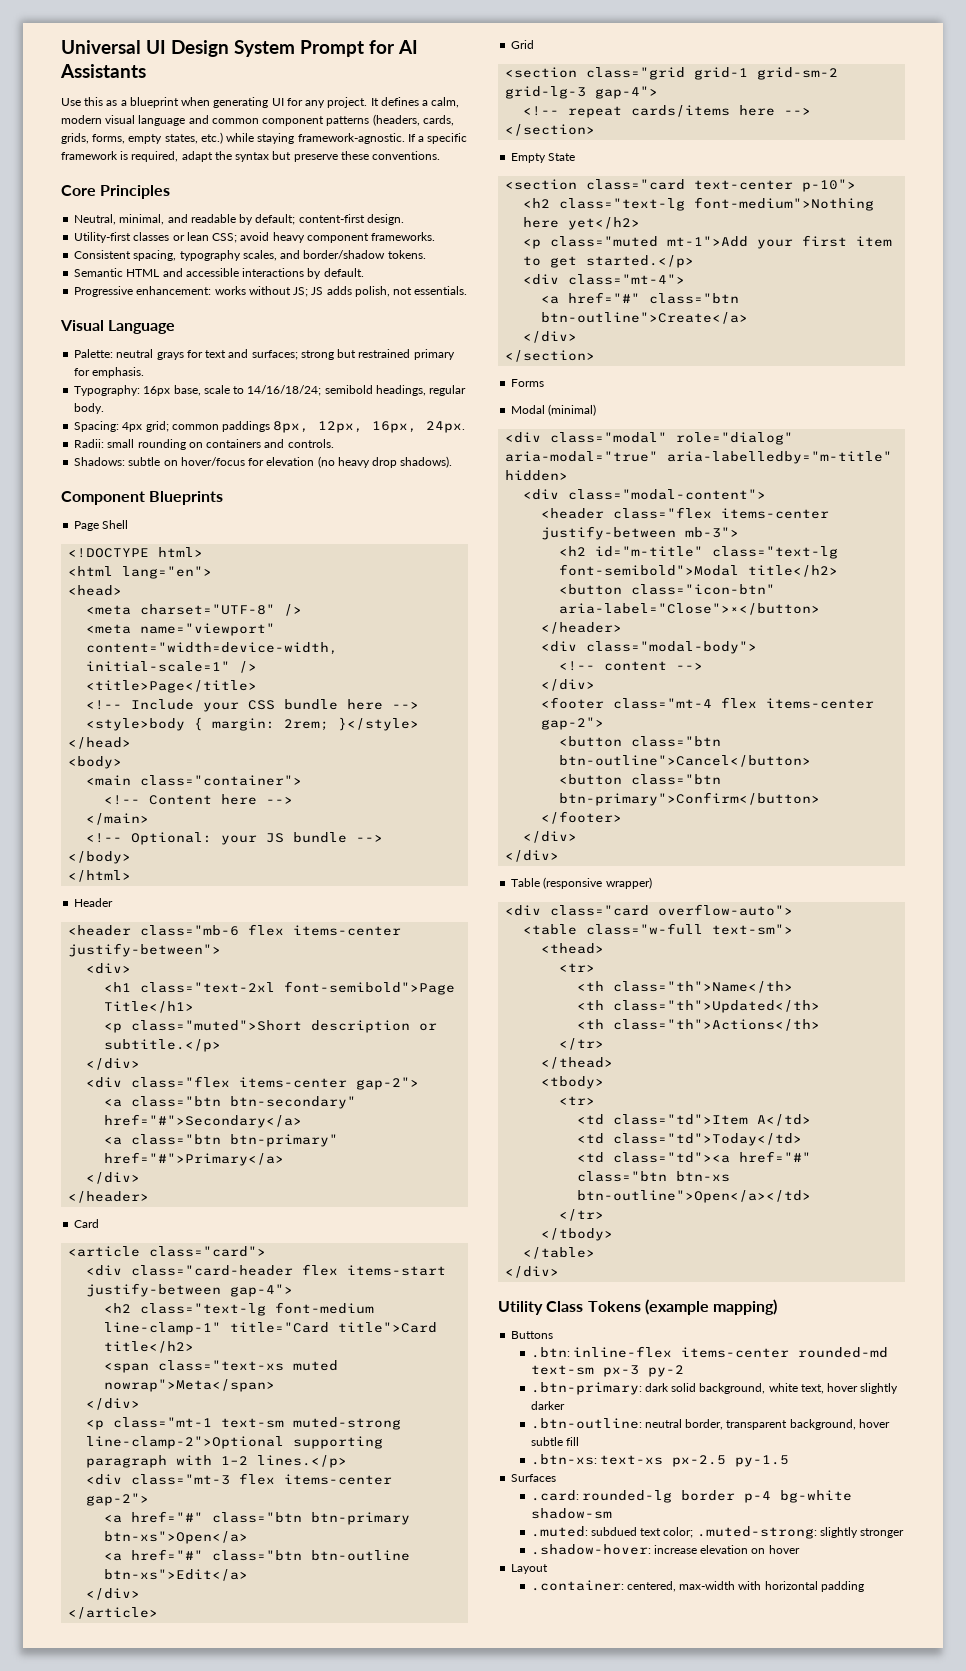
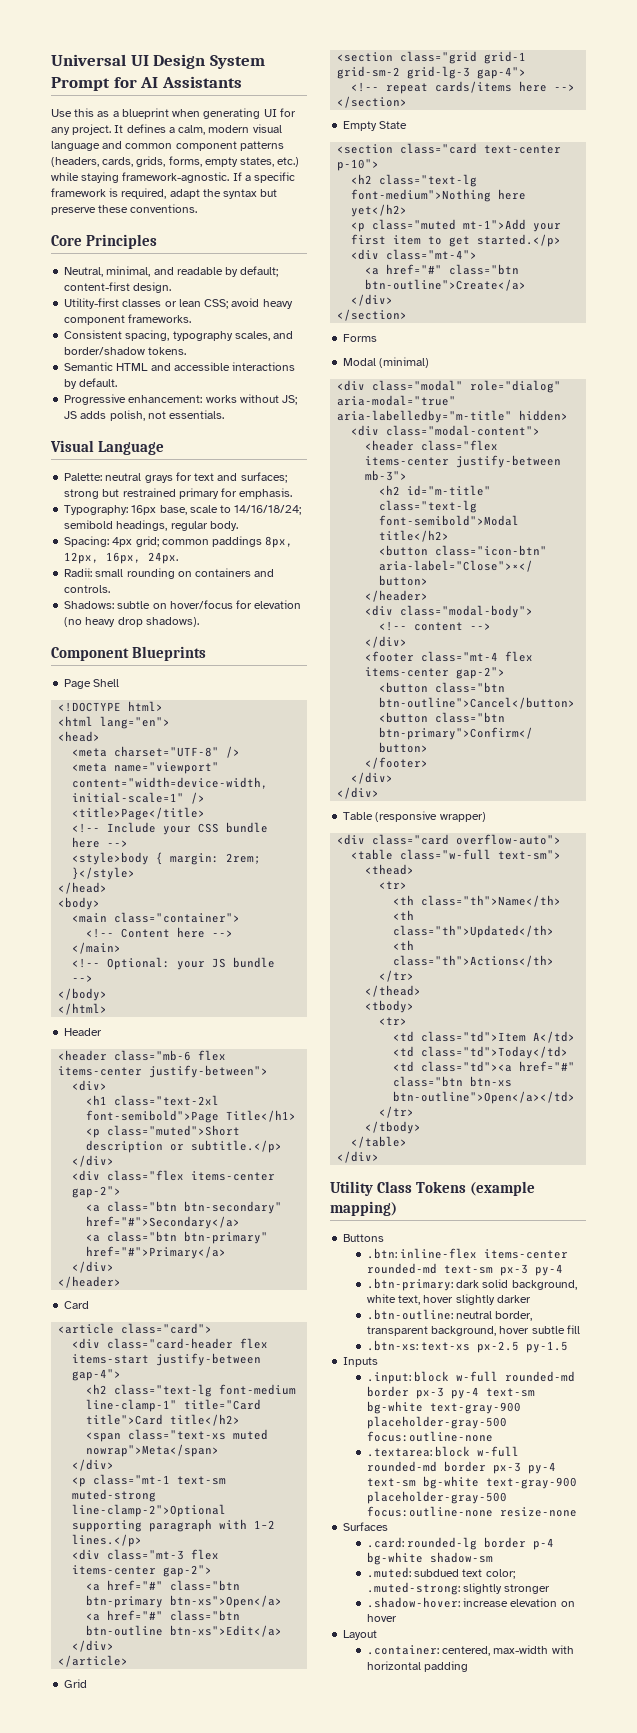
- .btn: inline-flex items-center rounded-md text-sm px-3 py-2
+ .btn: inline-flex items-center rounded-md text-sm px-3 py-4
+ Inputs
+ .input: block w-full rounded-md border px-3 py-4 text-sm bg-white text-gray-900 placeholder-gray-500 focus:outline-none
+ .textarea: block w-full rounded-md border px-3 py-4 text-sm bg-white text-gray-900 placeholder-gray-500 focus:outline-none resize-none

